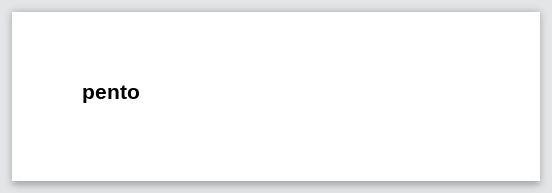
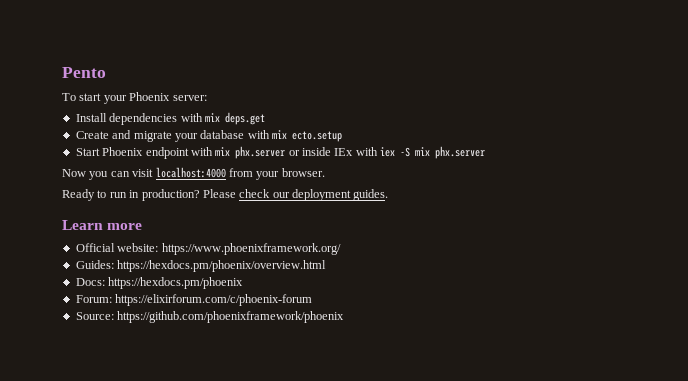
- pento
+ Pento
+ To start your Phoenix server:
+ Install dependencies with mix deps.get
+ Create and migrate your database with mix ecto.setup
+ Start Phoenix endpoint with mix phx.server or inside IEx with iex -S mix phx.server
+ Now you can visit localhost:4000 from your browser.
+ Ready to run in production? Please check our deployment guides.
+ Learn more
+ Official website: https://www.phoenixframework.org/
+ Guides: https://hexdocs.pm/phoenix/overview.html
+ Docs: https://hexdocs.pm/phoenix
+ Forum: https://elixirforum.com/c/phoenix-forum
+ Source: https://github.com/phoenixframework/phoenix

